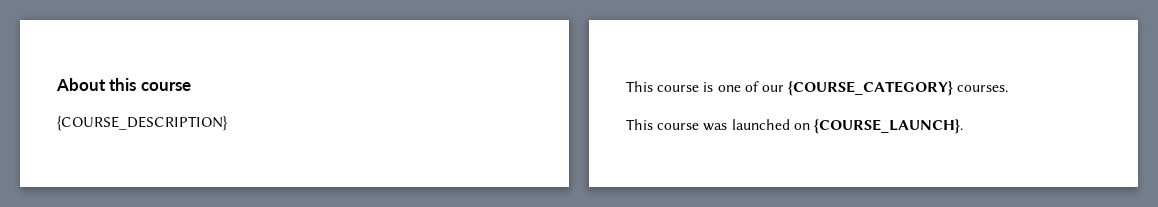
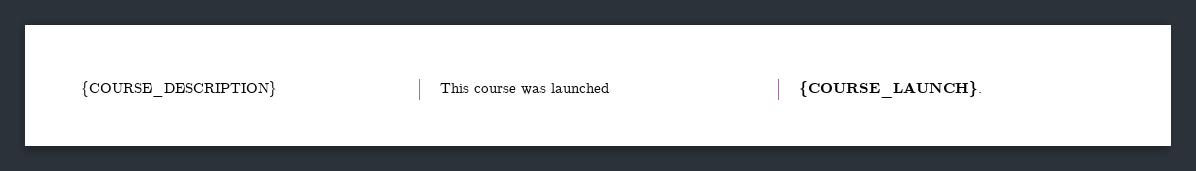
- About this course
  {COURSE_DESCRIPTION}
- This course is one of our {COURSE_CATEGORY} courses.
- This course was launched on {COURSE_LAUNCH}.
+ This course was launched {COURSE_LAUNCH}.

